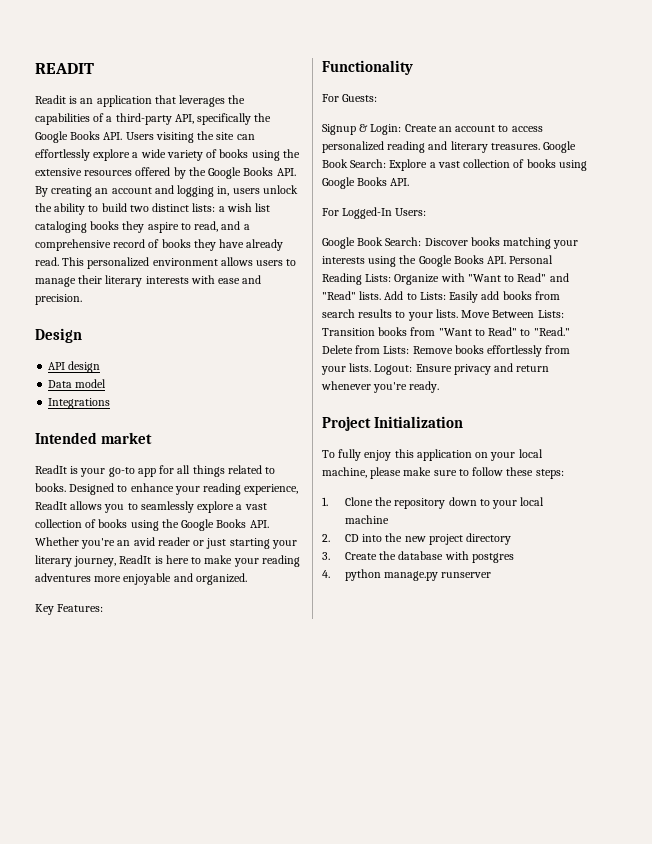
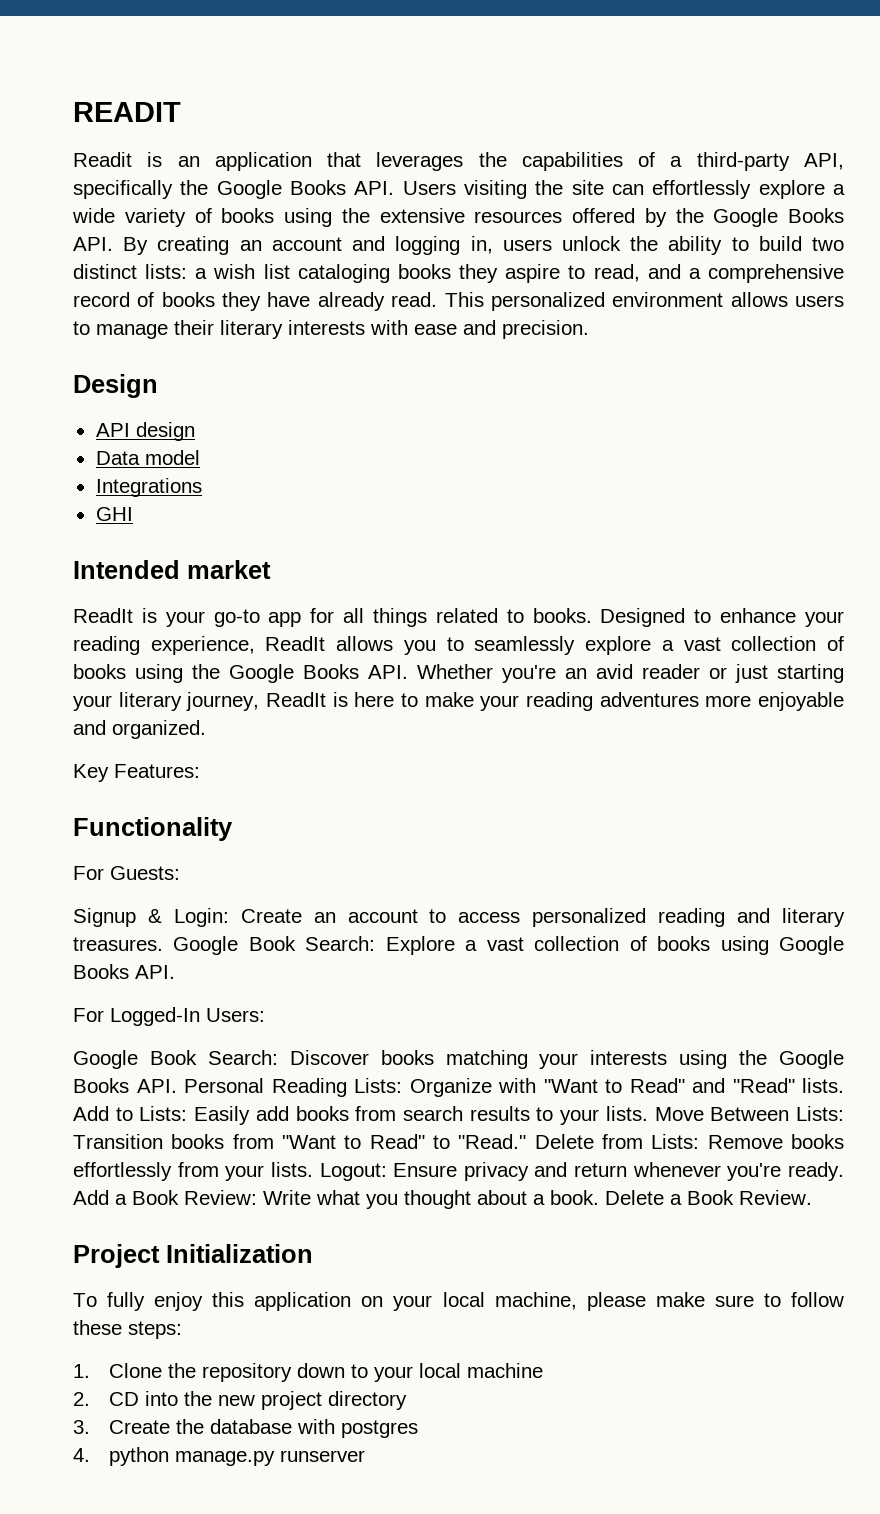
+ GHI
+ Add a Book Review: Write what you thought about a book. Delete a Book Review.

